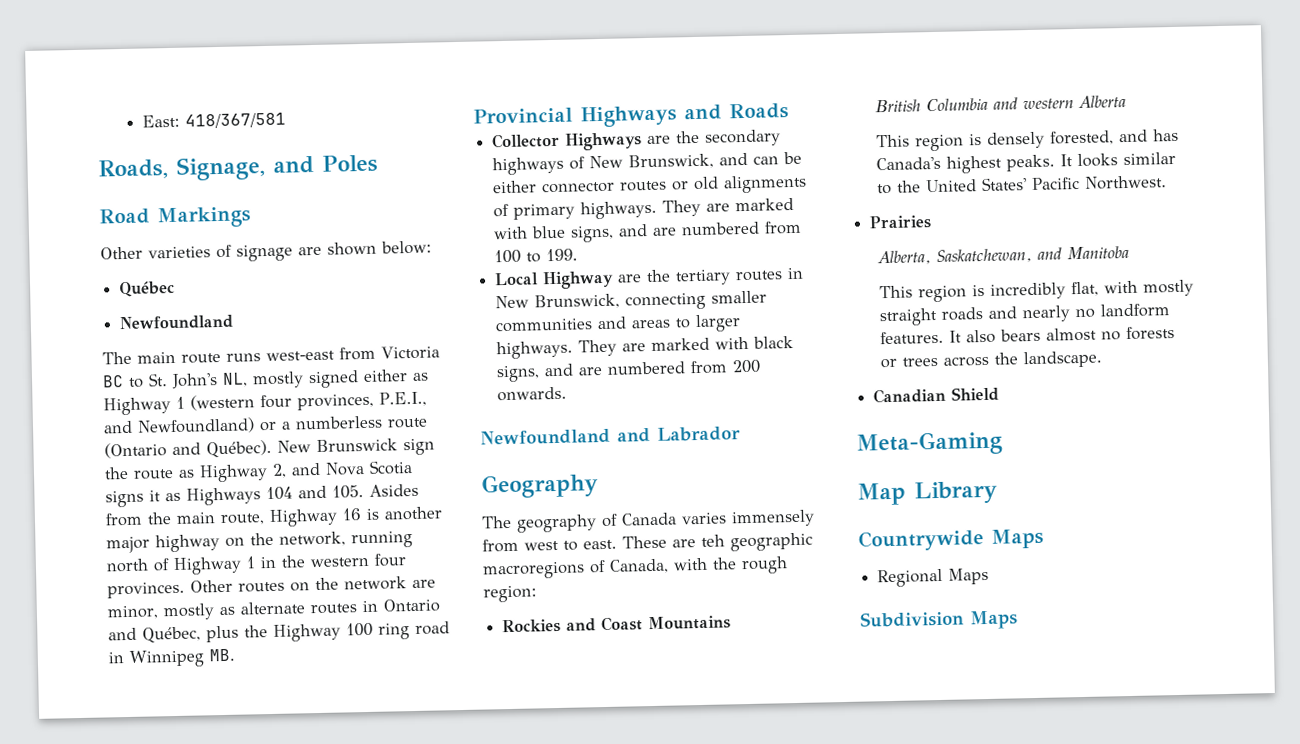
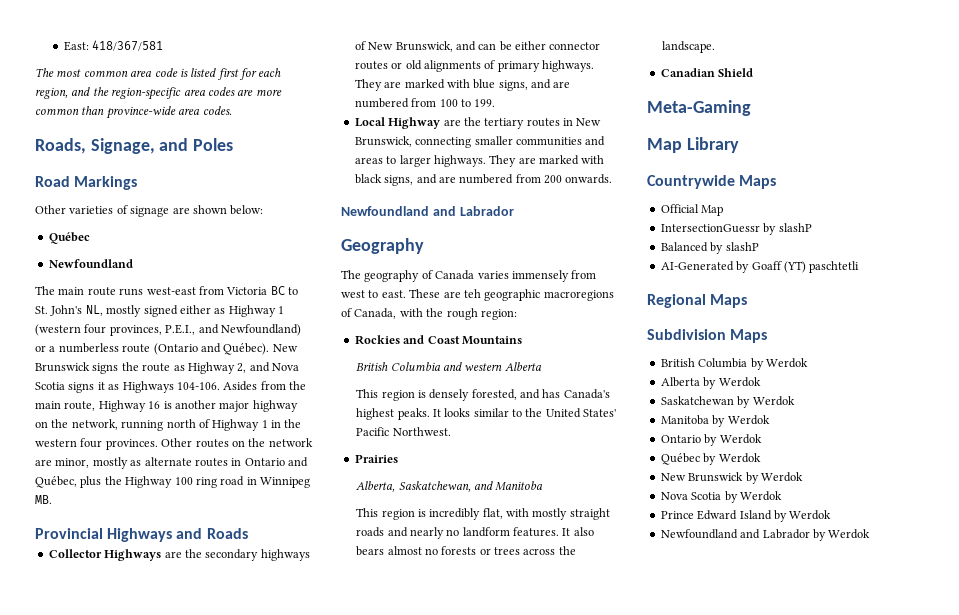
+ The most common area code is listed first for each region, and the region-specific area codes are more common than province-wide area codes.
- New Brunswick sign the route as Highway 2, and Nova Scotia signs it as Highways 104 and 105. Asides from the main route, Highway 16 is another major highway on the network, running north of Highway 1 in the western four provinces.
+ New Brunswick signs the route as Highway 2, and Nova Scotia signs it as Highways 104-106. Asides from the main route, Highway 16 is another major highway on the network, running north of Highway 1 in the western four provinces.
+ Official Map
+ IntersectionGuessr by slashP
+ Balanced by slashP
+ AI-Generated by Goaff (YT) paschtetli
  Regional Maps
  Subdivision Maps
+ British Columbia by Werdok
+ Alberta by Werdok
+ Saskatchewan by Werdok
+ Manitoba by Werdok
+ Ontario by Werdok
+ Québec by Werdok
+ New Brunswick by Werdok
+ Nova Scotia by Werdok
+ Prince Edward Island by Werdok
+ Newfoundland and Labrador by Werdok

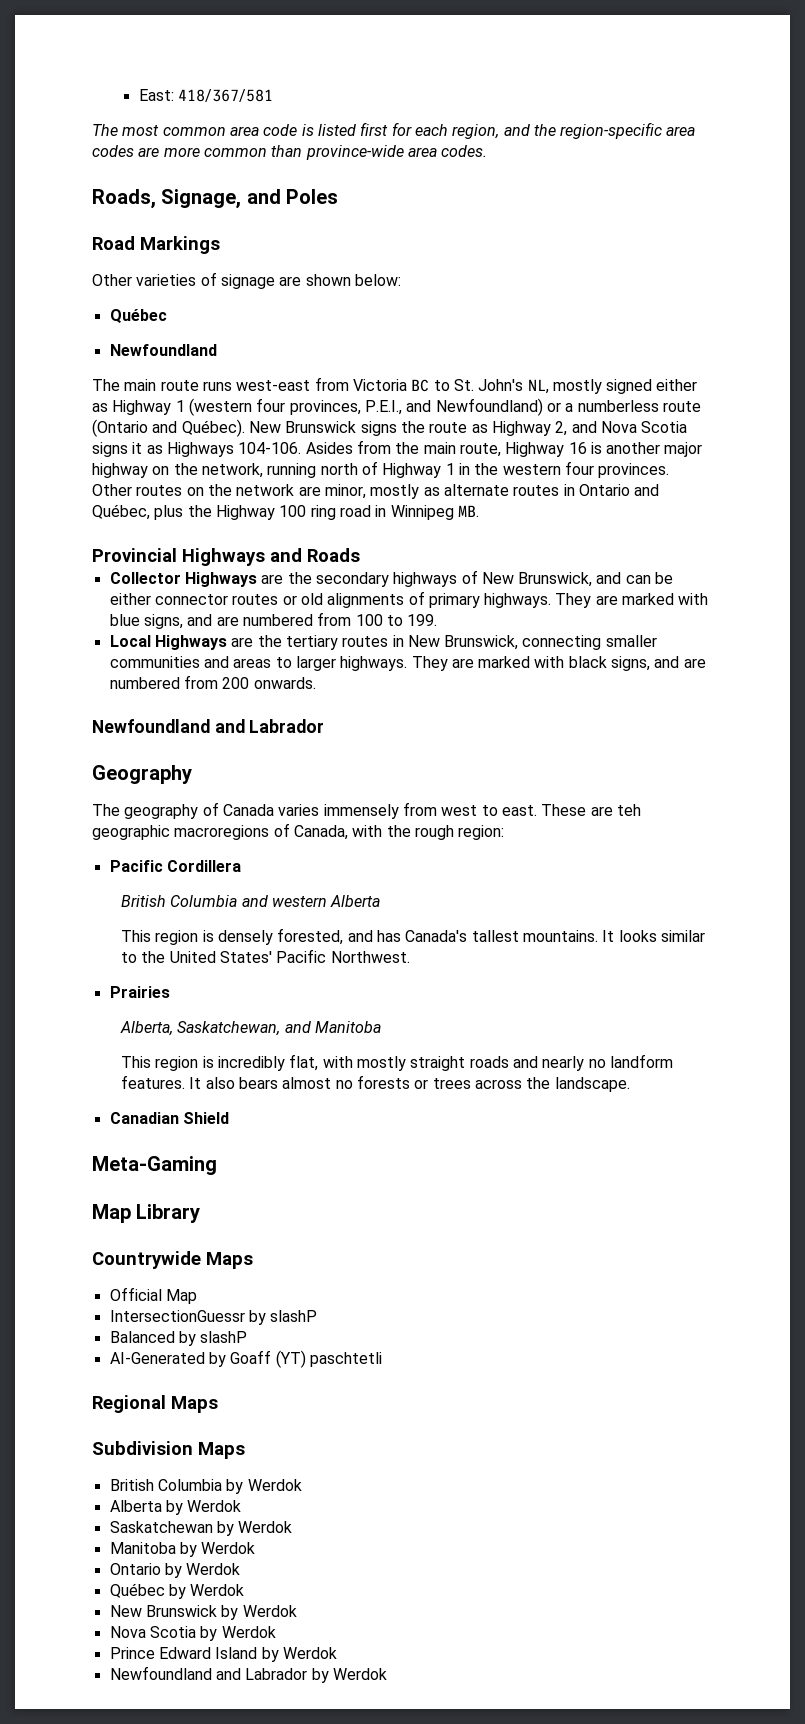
- Local Highway are the tertiary routes in New Brunswick, connecting smaller communities and areas to larger highways.
+ Local Highways are the tertiary routes in New Brunswick, connecting smaller communities and areas to larger highways.
- Rockies and Coast Mountains
+ Pacific Cordillera
- This region is densely forested, and has Canada's highest peaks.
+ This region is densely forested, and has Canada's tallest mountains.

